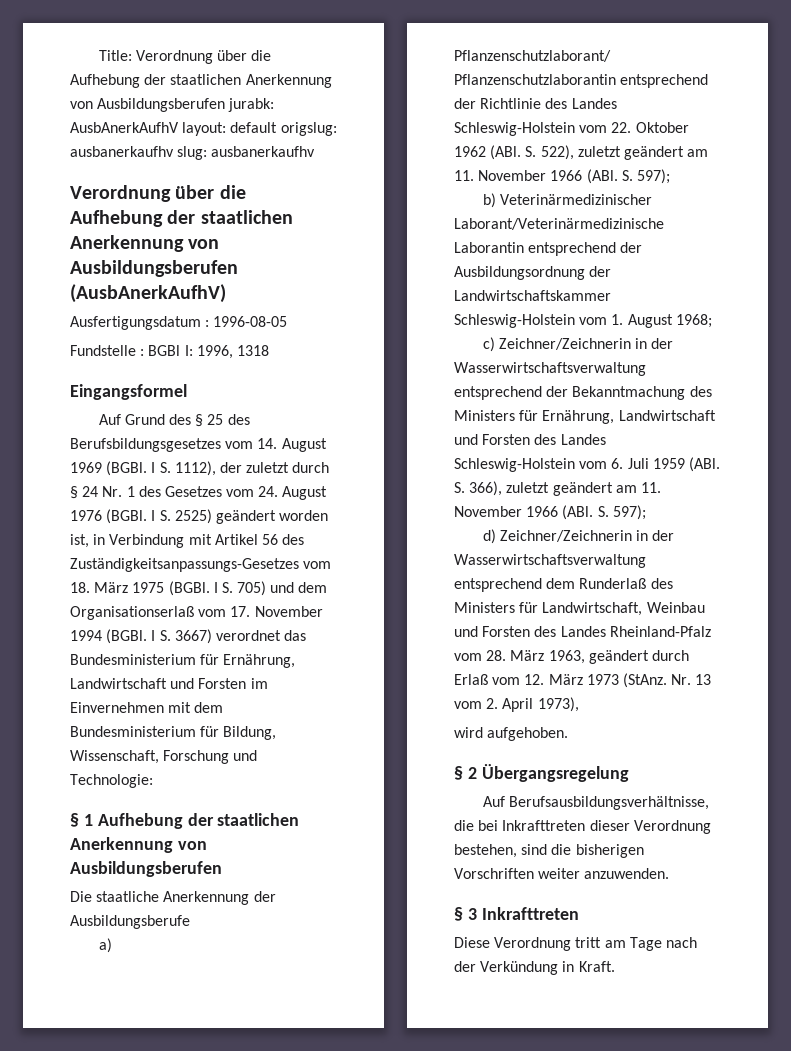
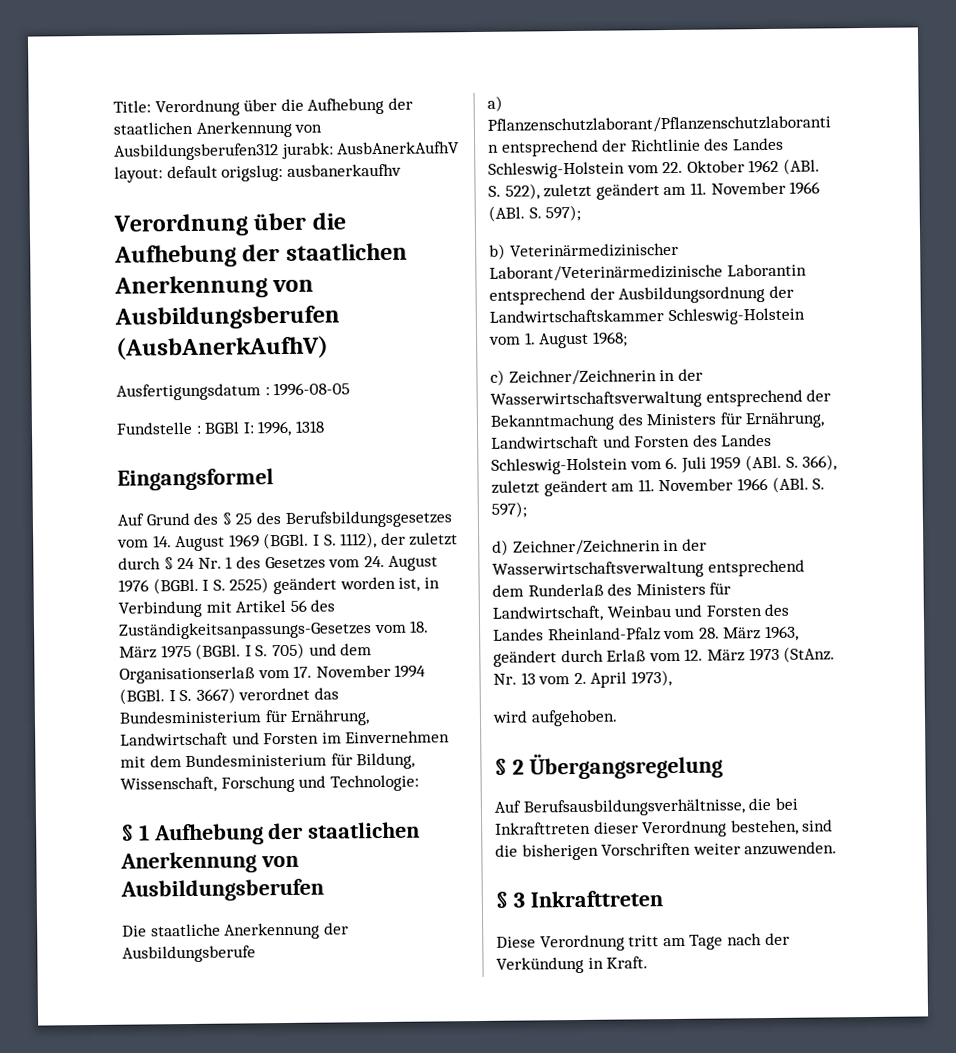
- Title: Verordnung über die Aufhebung der staatlichen Anerkennung von Ausbildungsberufen jurabk: AusbAnerkAufhV layout: default origslug: ausbanerkaufhv slug: ausbanerkaufhv
+ Title: Verordnung über die Aufhebung der staatlichen Anerkennung von Ausbildungsberufen312 jurabk: AusbAnerkAufhV layout: default origslug: ausbanerkaufhv

